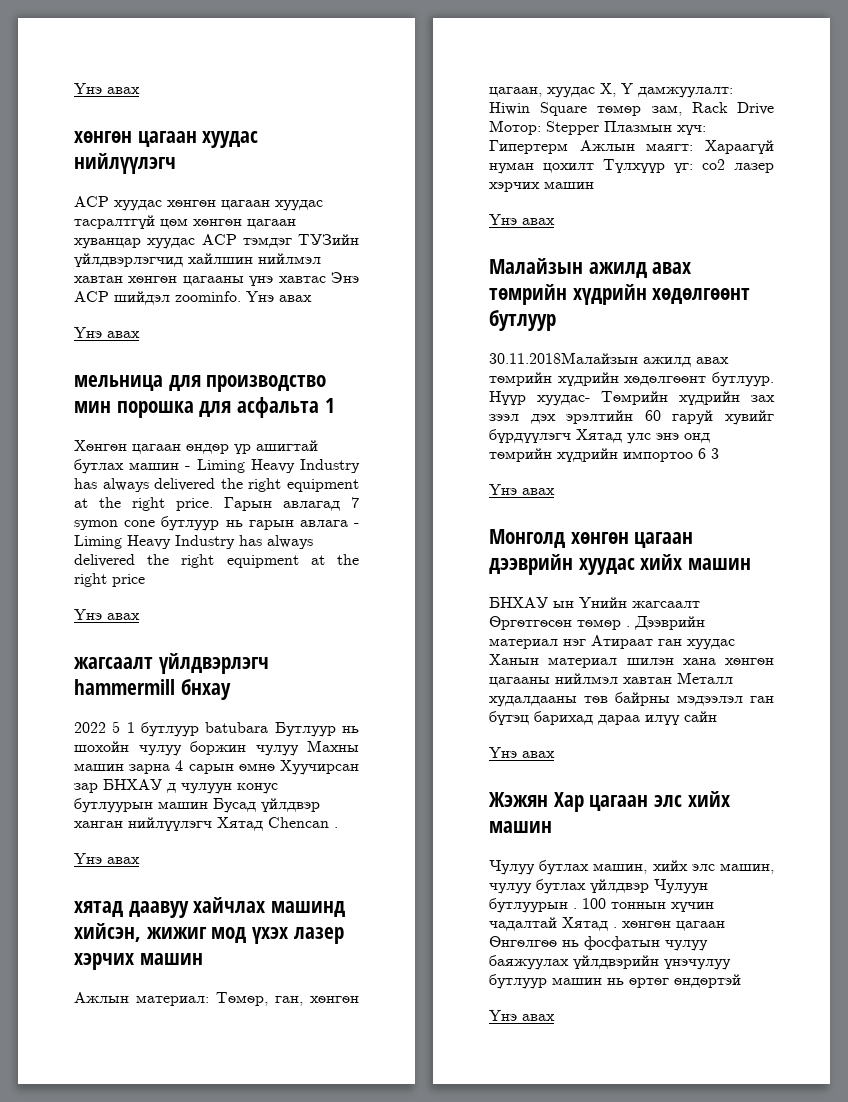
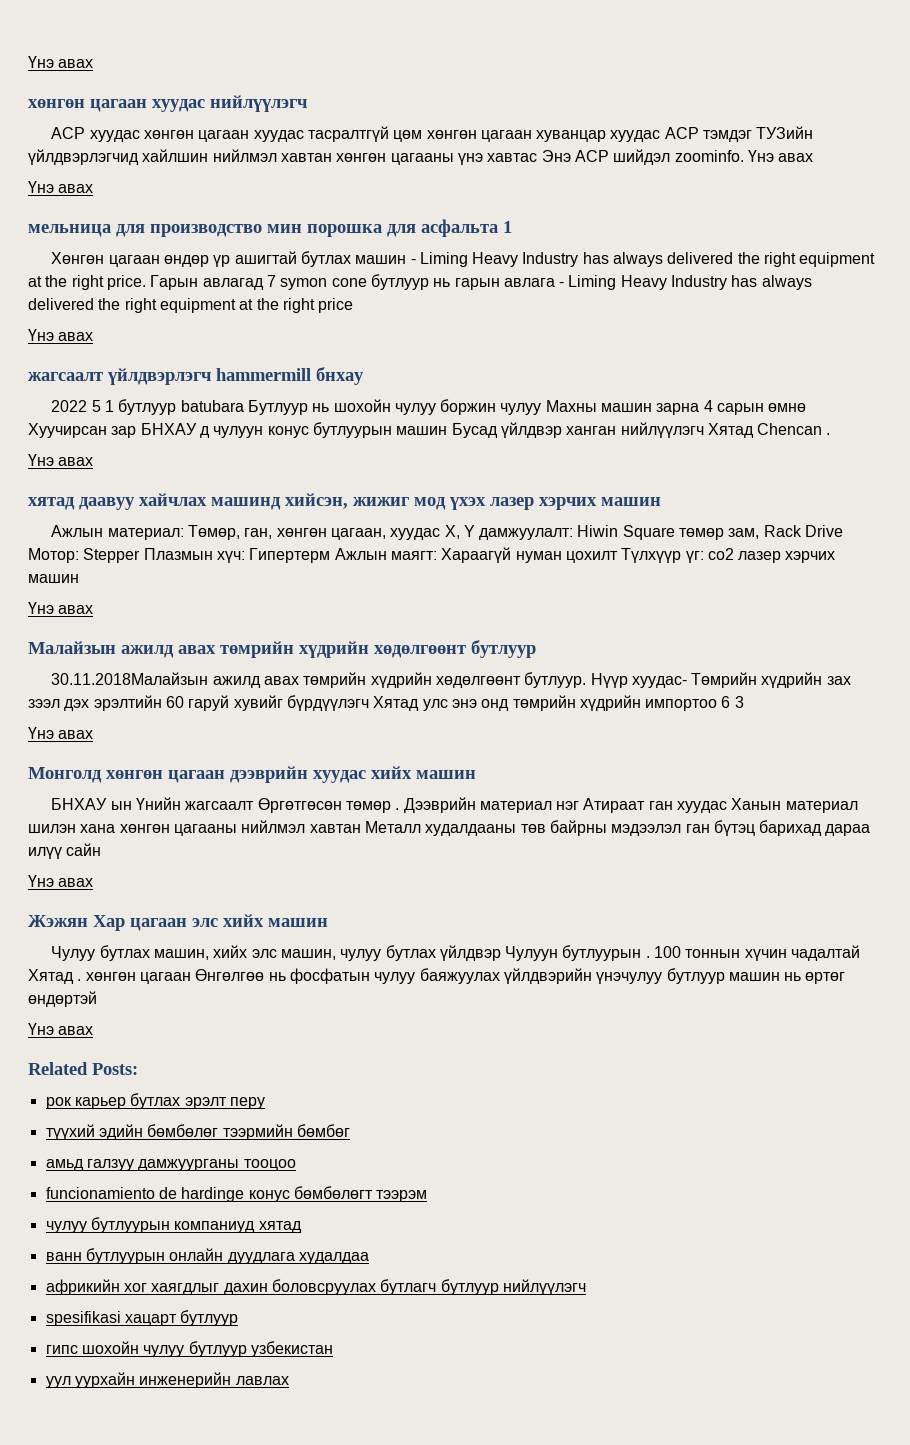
+ Related Posts:
+ рок карьер бутлах эрэлт перу
+ түүхий эдийн бөмбөлөг тээрмийн бөмбөг
+ амьд галзуу дамжуурганы тооцоо
+ funcionamiento de hardinge конус бөмбөлөгт тээрэм
+ чулуу бутлуурын компаниуд хятад
+ ванн бутлуурын онлайн дуудлага худалдаа
+ африкийн хог хаягдлыг дахин боловсруулах бутлагч бутлуур нийлүүлэгч
+ spesifikasi хацарт бутлуур
+ гипс шохойн чулуу бутлуур узбекистан
+ уул уурхайн инженерийн лавлах

